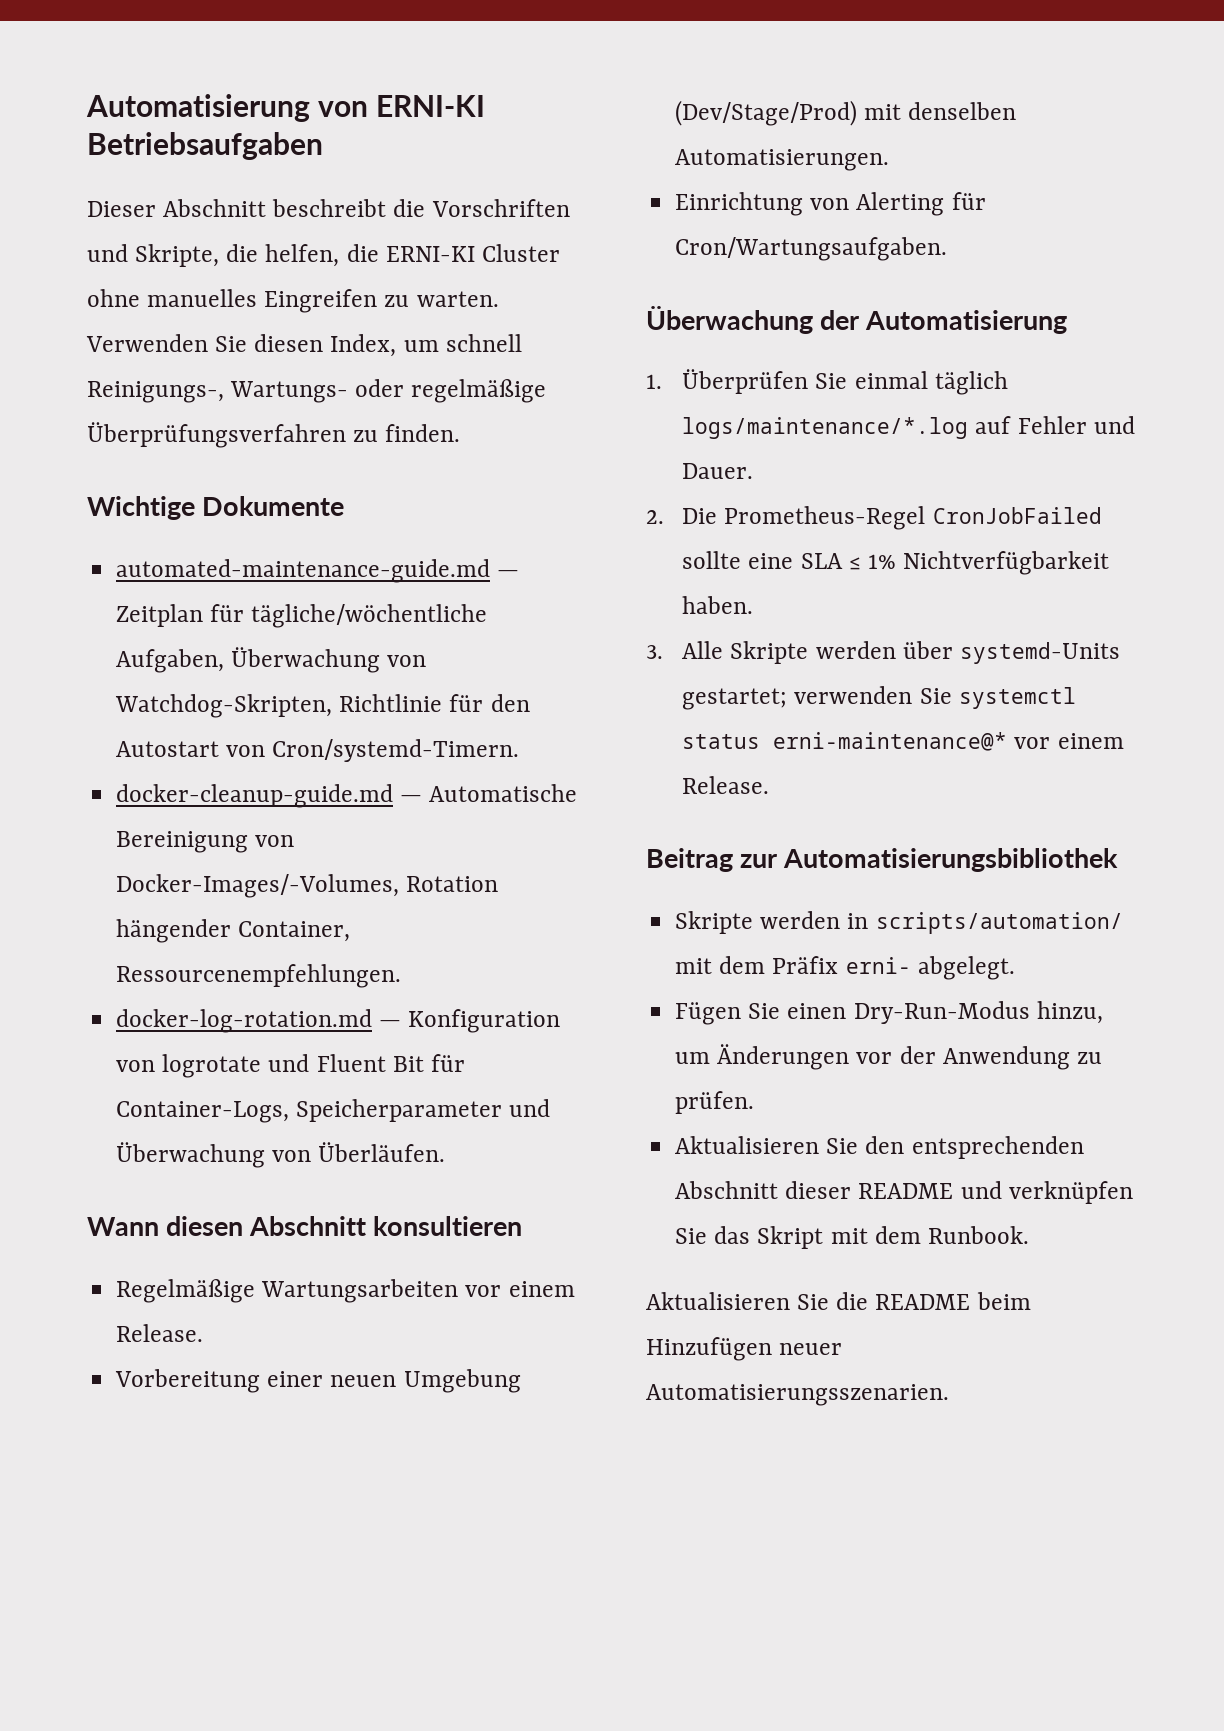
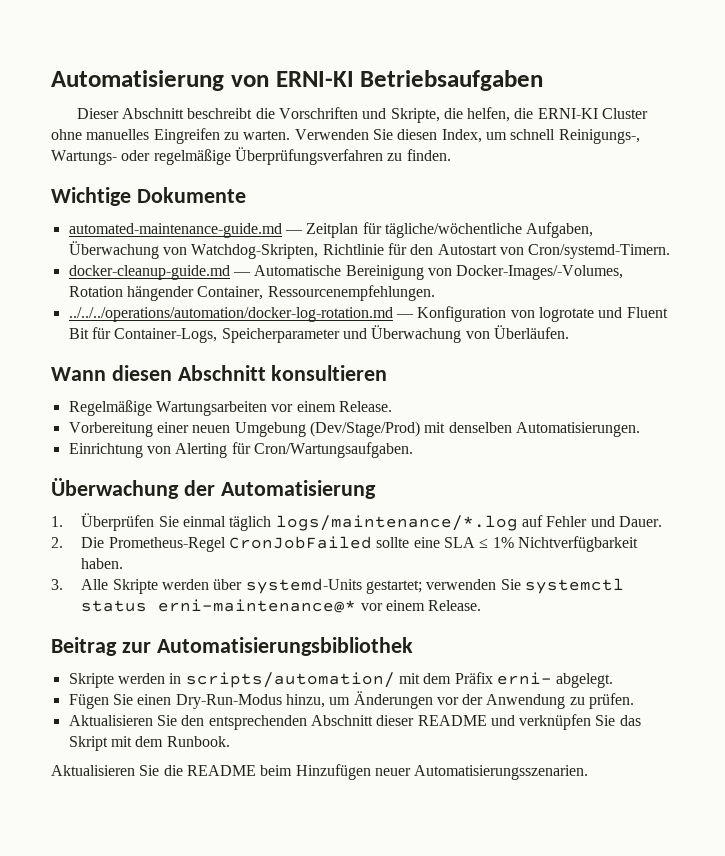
- docker-log-rotation.md — Konfiguration von logrotate und Fluent Bit für Container-Logs, Speicherparameter und Überwachung von Überläufen.
+ ../../../operations/automation/docker-log-rotation.md — Konfiguration von logrotate und Fluent Bit für Container-Logs, Speicherparameter und Überwachung von Überläufen.

